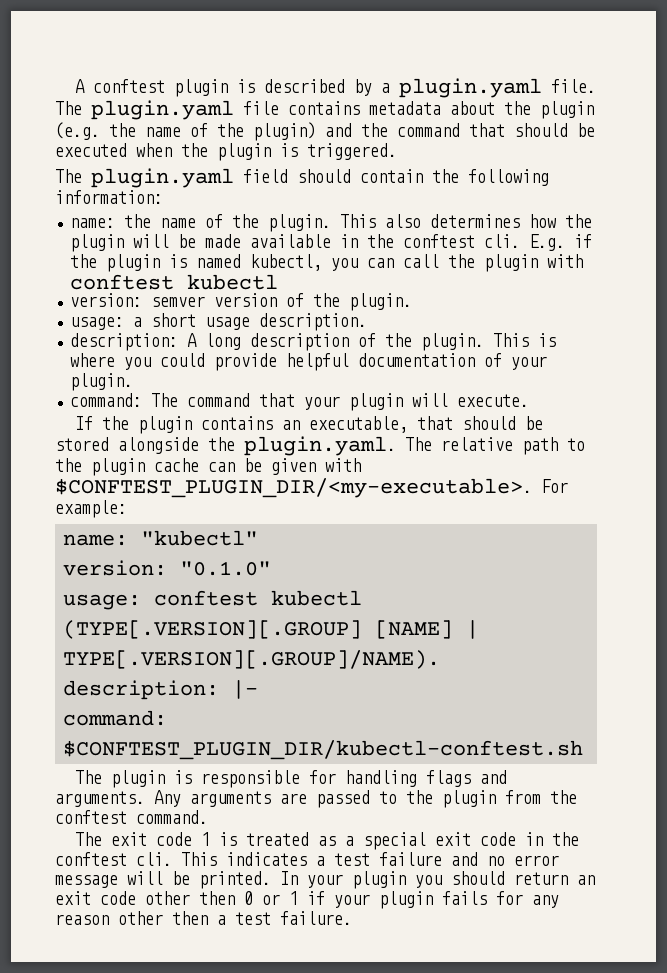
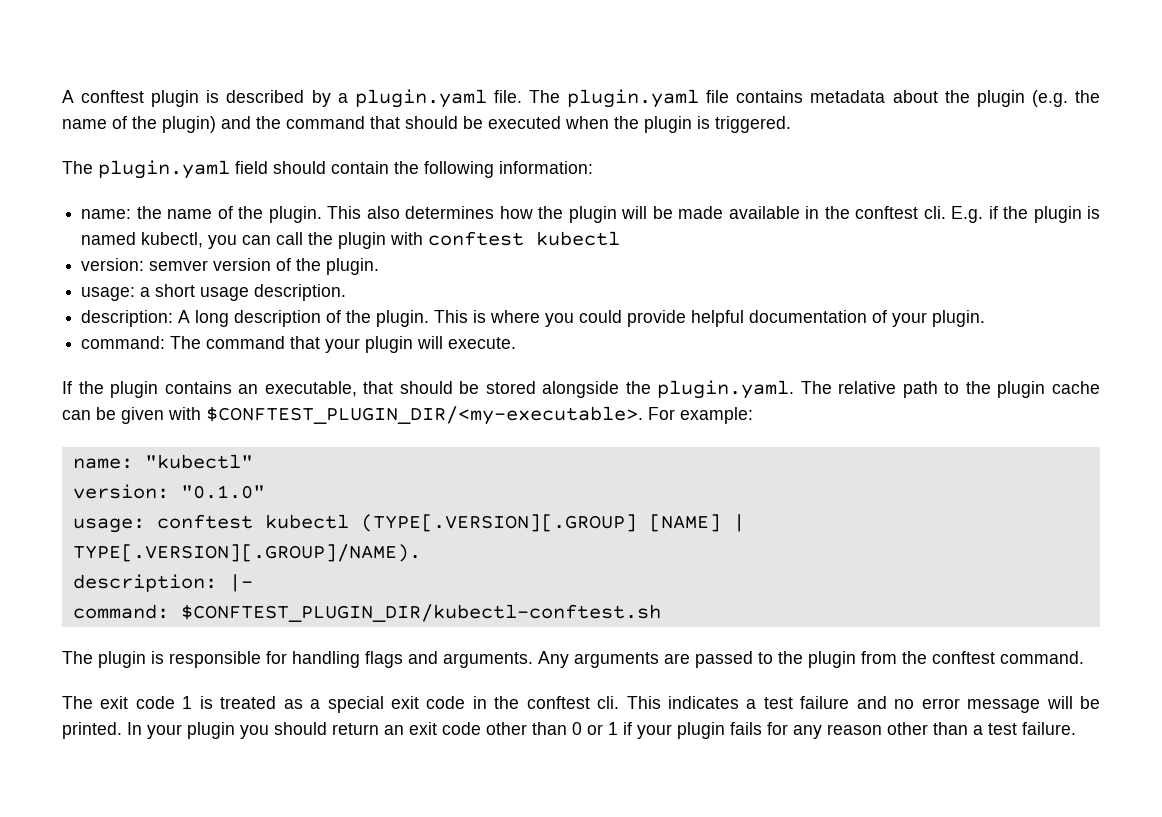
- In your plugin you should return an exit code other then 0 or 1 if your plugin fails for any reason other then a test failure.
+ In your plugin you should return an exit code other than 0 or 1 if your plugin fails for any reason other than a test failure.

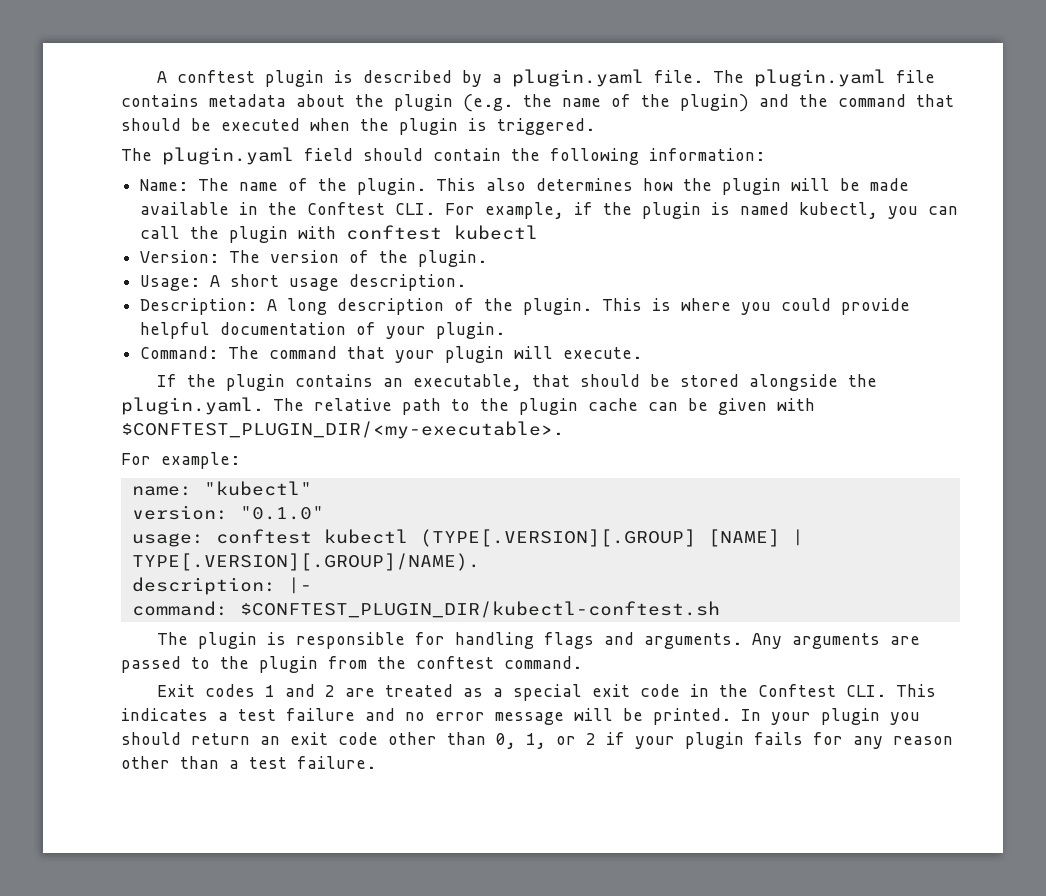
- name: the name of the plugin.
+ Name: The name of the plugin.
- This also determines how the plugin will be made available in the conftest cli. E.g. if the plugin is named kubectl, you can call the plugin with conftest kubectl
+ This also determines how the plugin will be made available in the Conftest CLI. For example, if the plugin is named kubectl, you can call the plugin with conftest kubectl
- version: semver version of the plugin.
+ Version: The version of the plugin.
- usage: a short usage description.
+ Usage: A short usage description.
- description: A long description of the plugin.
+ Description: A long description of the plugin.
- command: The command that your plugin will execute.
+ Command: The command that your plugin will execute.
- If the plugin contains an executable, that should be stored alongside the plugin.yaml. The relative path to the plugin cache can be given with $CONFTEST_PLUGIN_DIR/<my-executable>. For example:
+ If the plugin contains an executable, that should be stored alongside the plugin.yaml. The relative path to the plugin cache can be given with $CONFTEST_PLUGIN_DIR/<my-executable>.
+ For example:
- The exit code 1 is treated as a special exit code in the conftest cli. This indicates a test failure and no error message will be printed.
+ Exit codes 1 and 2 are treated as a special exit code in the Conftest CLI. This indicates a test failure and no error message will be printed.
- In your plugin you should return an exit code other than 0 or 1 if your plugin fails for any reason other than a test failure.
+ In your plugin you should return an exit code other than 0, 1, or 2 if your plugin fails for any reason other than a test failure.

